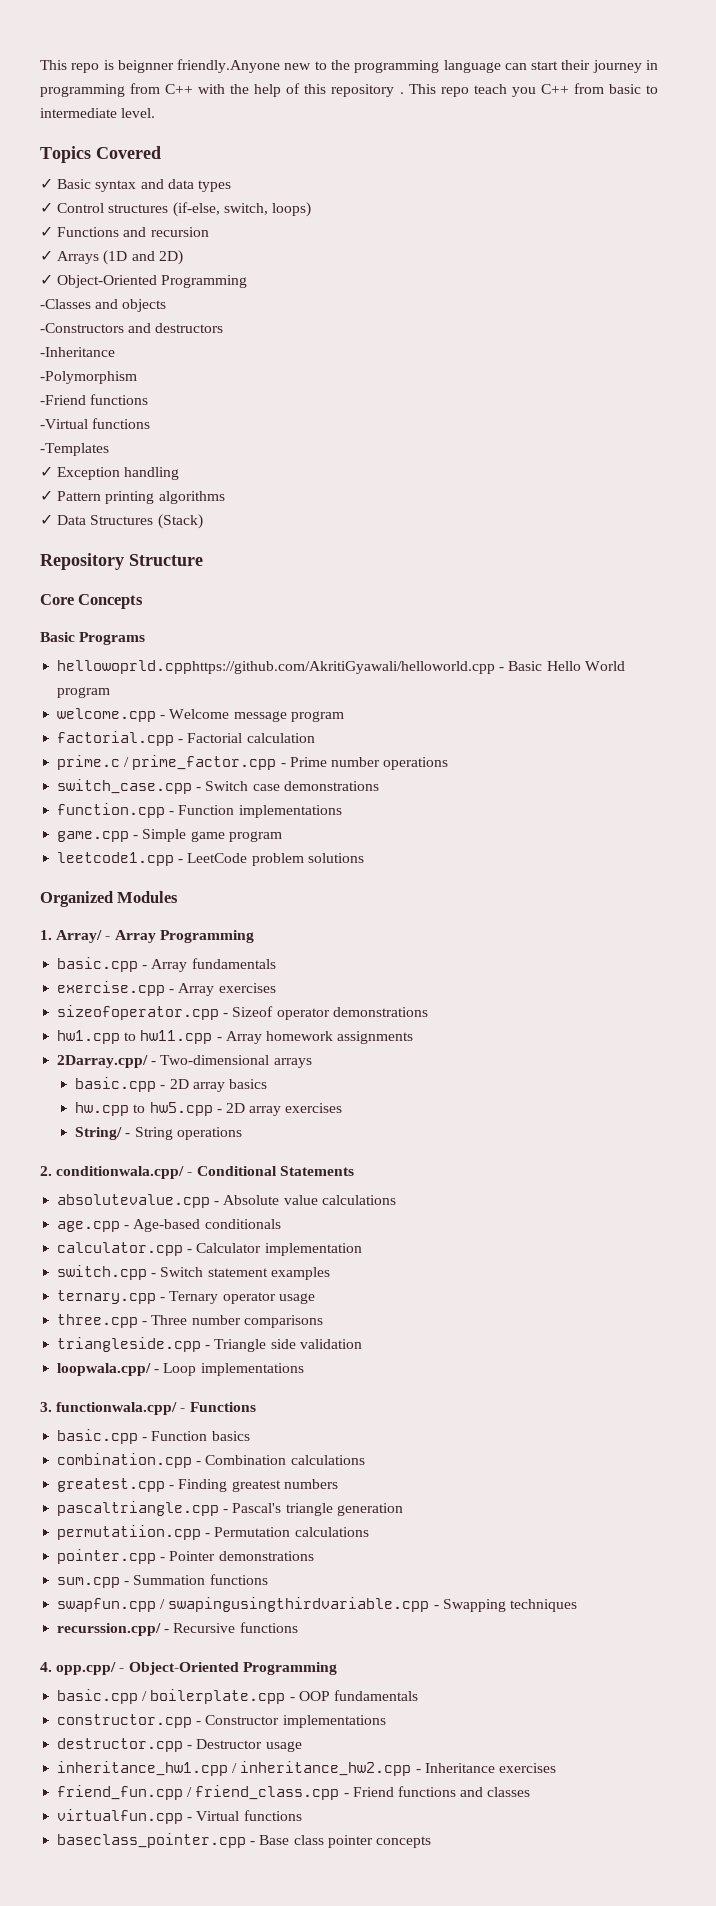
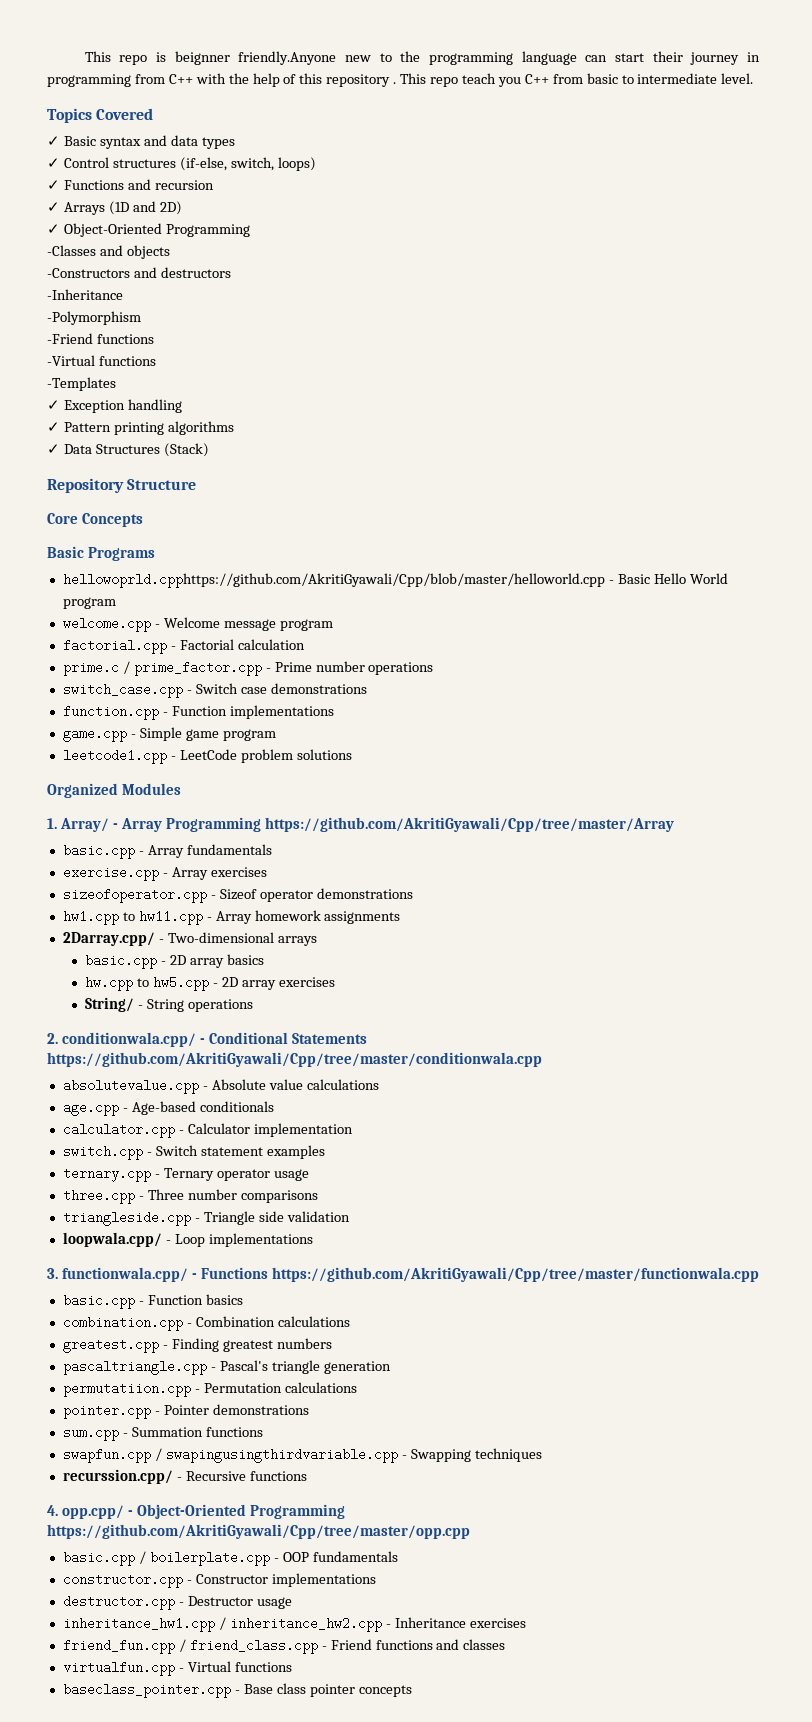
- hellowoprld.cpphttps://github.com/AkritiGyawali/helloworld.cpp - Basic Hello World program
+ hellowoprld.cpphttps://github.com/AkritiGyawali/Cpp/blob/master/helloworld.cpp - Basic Hello World program
- 1. Array/ - Array Programming
+ 1. Array/ - Array Programming https://github.com/AkritiGyawali/Cpp/tree/master/Array
- 2. conditionwala.cpp/ - Conditional Statements
+ 2. conditionwala.cpp/ - Conditional Statements https://github.com/AkritiGyawali/Cpp/tree/master/conditionwala.cpp
- 3. functionwala.cpp/ - Functions
+ 3. functionwala.cpp/ - Functions https://github.com/AkritiGyawali/Cpp/tree/master/functionwala.cpp
- 4. opp.cpp/ - Object-Oriented Programming
+ 4. opp.cpp/ - Object-Oriented Programming https://github.com/AkritiGyawali/Cpp/tree/master/opp.cpp

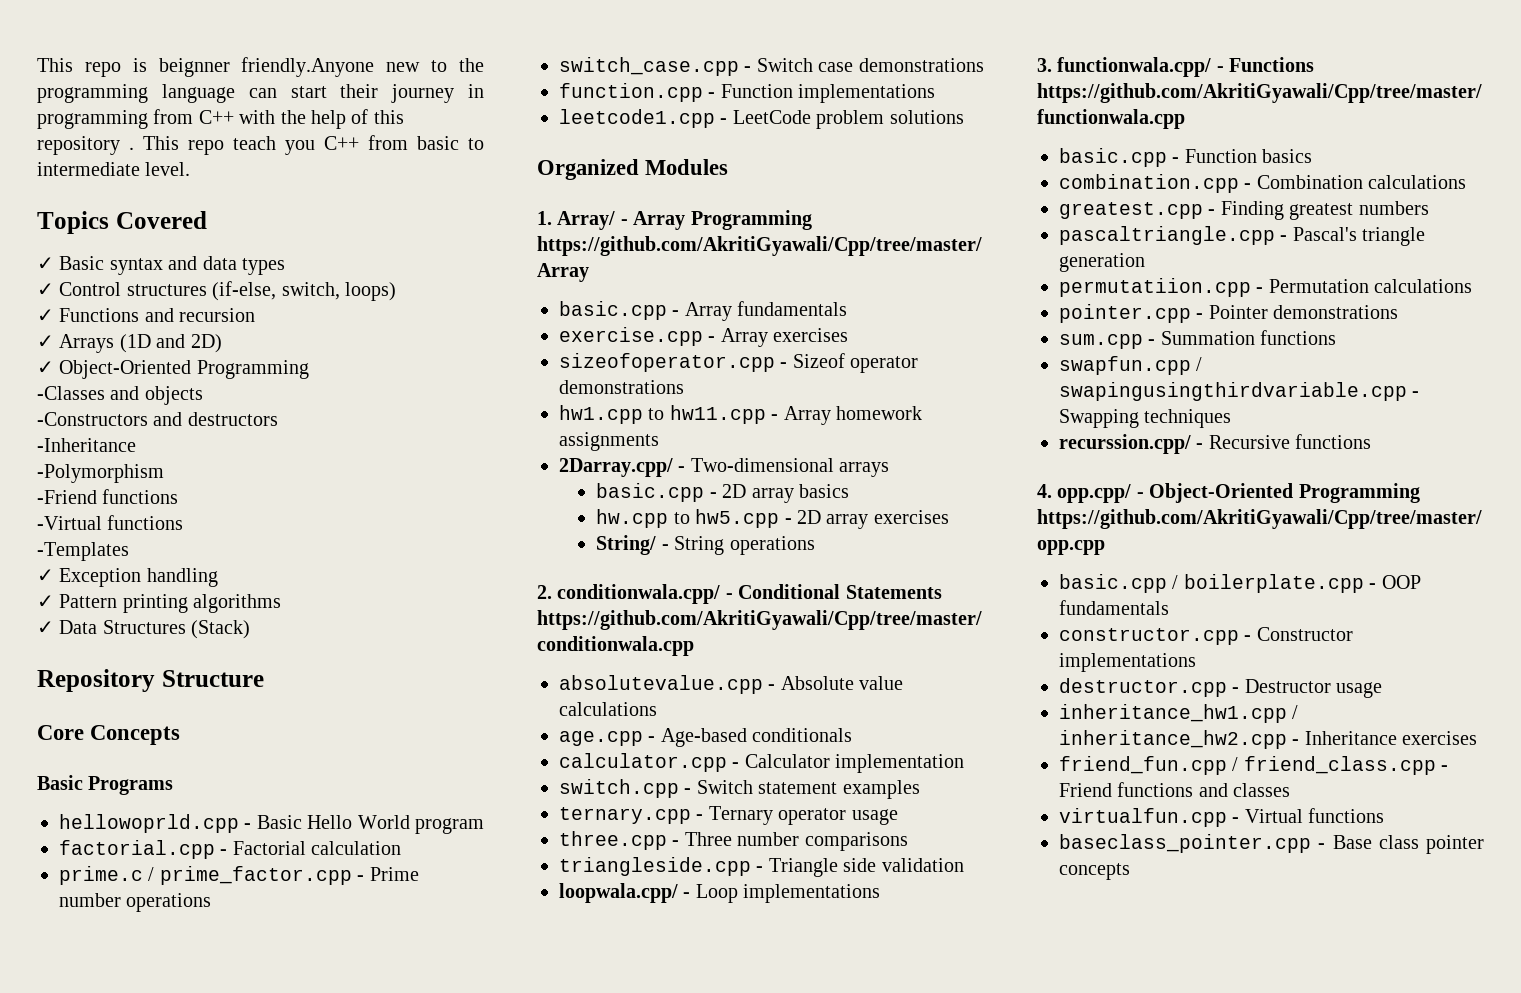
- hellowoprld.cpphttps://github.com/AkritiGyawali/Cpp/blob/master/helloworld.cpp - Basic Hello World program
+ hellowoprld.cpp - Basic Hello World program
- welcome.cpp - Welcome message program
- game.cpp - Simple game program

